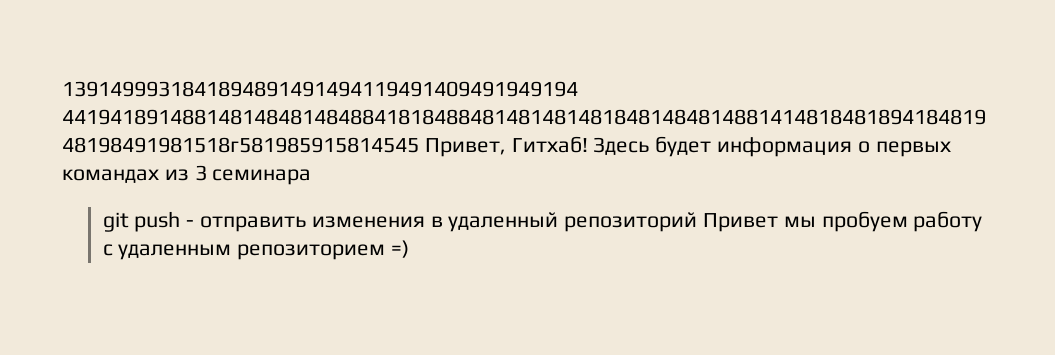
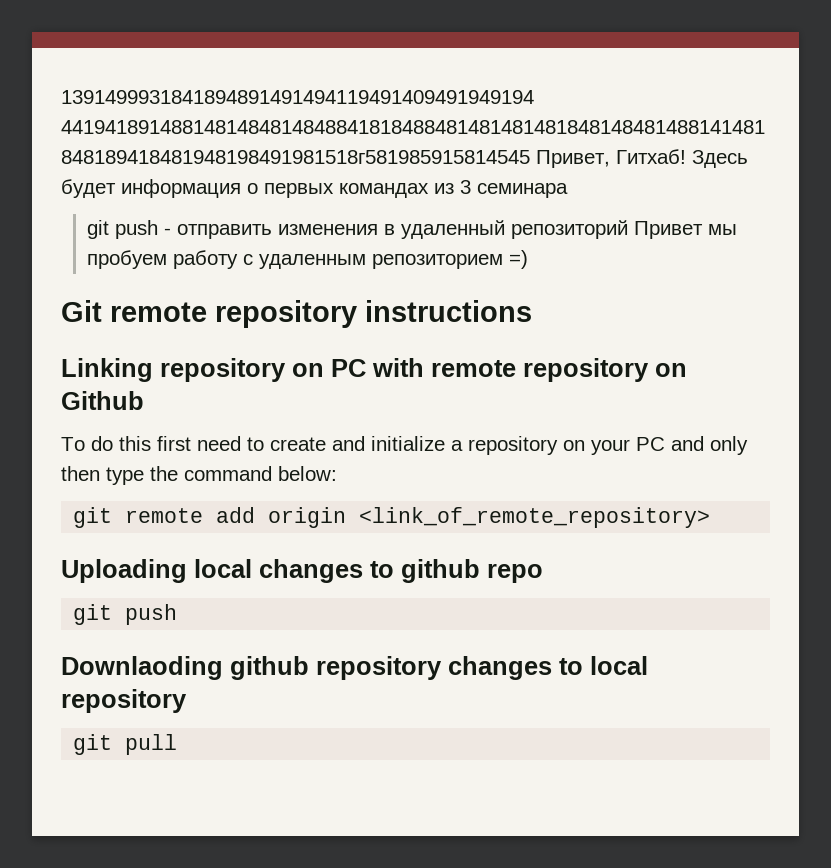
+ Git remote repository instructions
+ Linking repository on PC with remote repository on Github
+ To do this first need to create and initialize a repository on your PC and only then type the command below:
+ git remote add origin <link_of_remote_repository>
+ Uploading local changes to github repo
+ git push
+ Downlaoding github repository changes to local repository
+ git pull

